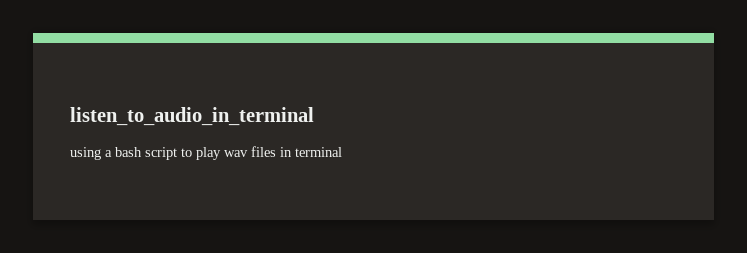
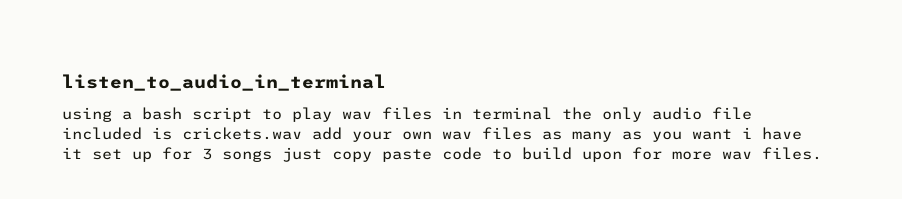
- using a bash script to play wav files in terminal
+ using a bash script to play wav files in terminal the only audio file included is crickets.wav add your own wav files as many as you want i have it set up for 3 songs just copy paste code to build upon for more wav files.

